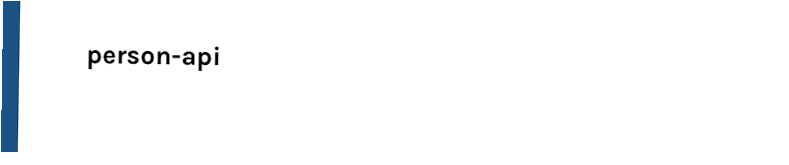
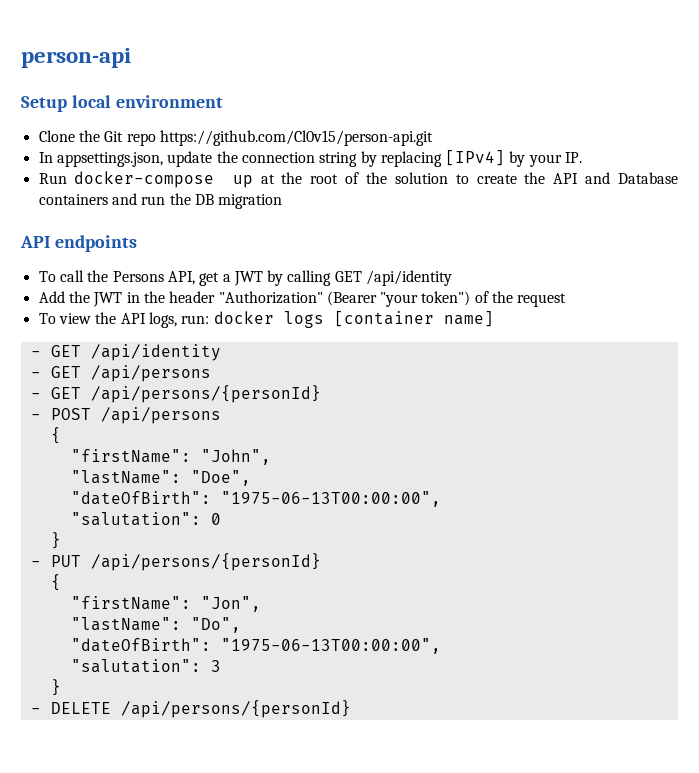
+ Setup local environment
+ Clone the Git repo https://github.com/Cl0v15/person-api.git
+ In appsettings.json, update the connection string by replacing [IPv4] by your IP.
+ Run docker-compose up at the root of the solution to create the API and Database containers and run the DB migration
+ API endpoints
+ To call the Persons API, get a JWT by calling GET /api/identity
+ Add the JWT in the header "Authorization" (Bearer "your token") of the request
+ To view the API logs, run: docker logs [container name]
+ - GET /api/identity
+ - GET /api/persons
+ - GET /api/persons/{personId}
+ - POST /api/persons
+ {
+ "firstName": "John",
+ "lastName": "Doe",
+ "dateOfBirth": "1975-06-13T00:00:00",
+ "salutation": 0
+ }
+ - PUT /api/persons/{personId}
+ {
+ "firstName": "Jon",
+ "lastName": "Do",
+ "dateOfBirth": "1975-06-13T00:00:00",
+ "salutation": 3
+ }
+ - DELETE /api/persons/{personId}

